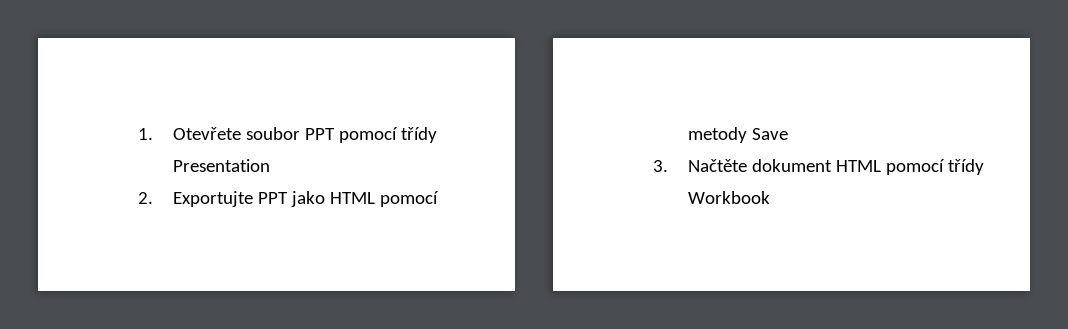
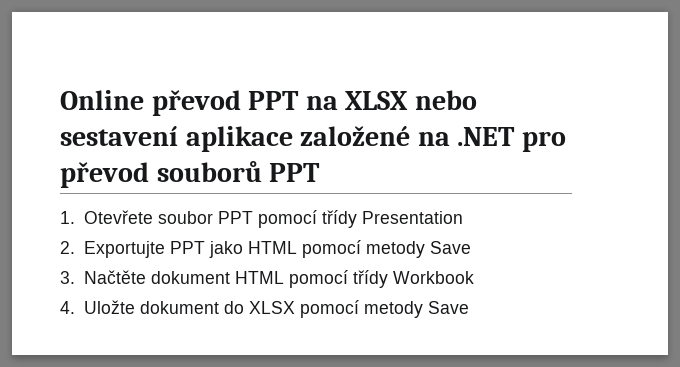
+ Online převod PPT na XLSX nebo sestavení aplikace založené na .NET pro převod souborů PPT
+ 4. Uložte dokument do XLSX pomocí metody Save

